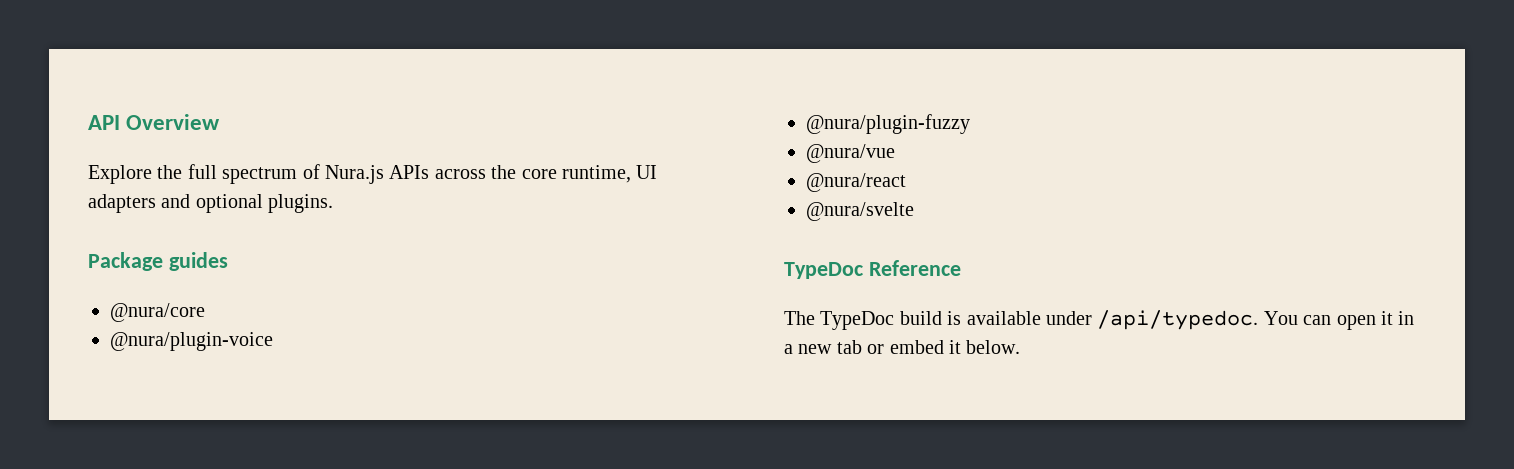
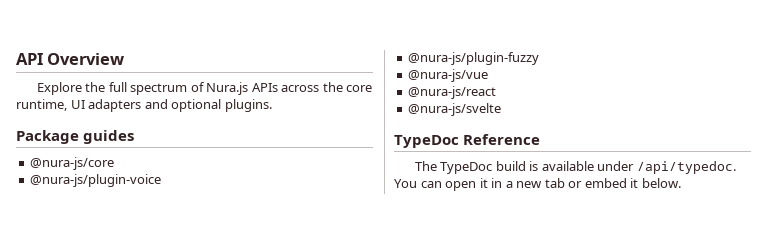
- @nura/core
- @nura/plugin-voice
- @nura/plugin-fuzzy
- @nura/vue
- @nura/react
- @nura/svelte
+ @nura-js/core
+ @nura-js/plugin-voice
+ @nura-js/plugin-fuzzy
+ @nura-js/vue
+ @nura-js/react
+ @nura-js/svelte

